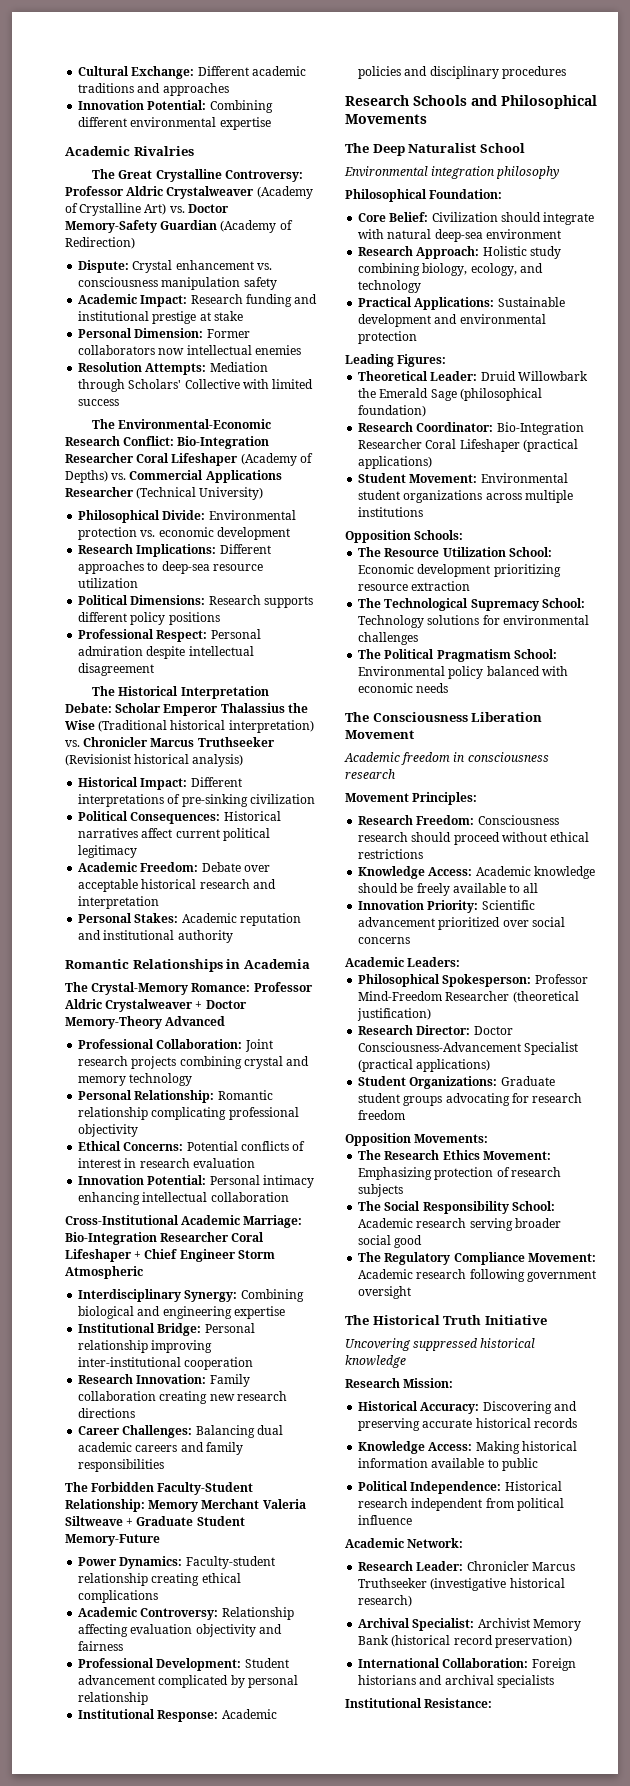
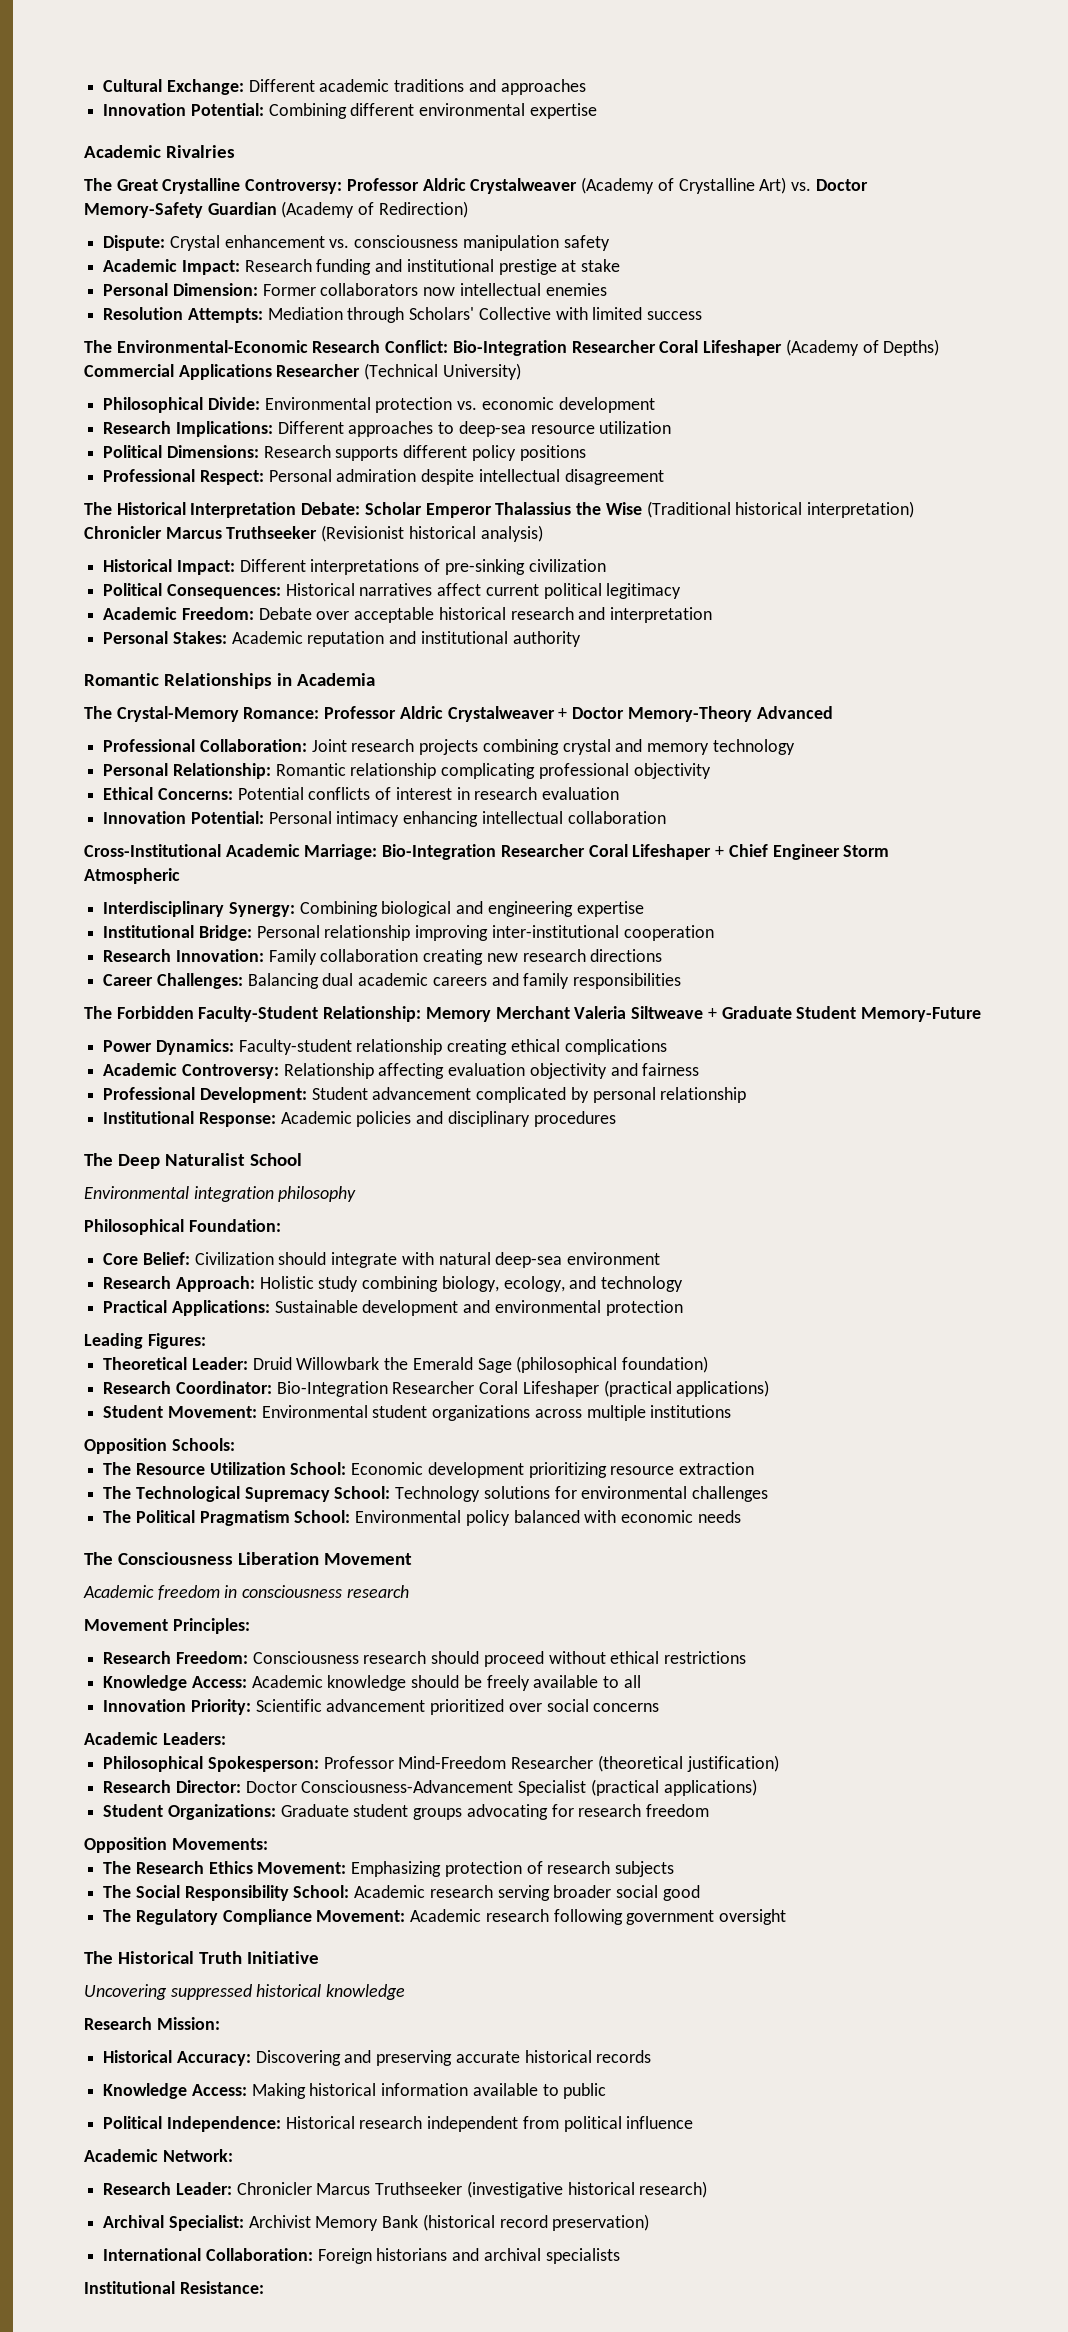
- The Environmental-Economic Research Conflict: Bio-Integration Researcher Coral Lifeshaper (Academy of Depths) vs. Commercial Applications Researcher (Technical University)
+ The Environmental-Economic Research Conflict: Bio-Integration Researcher Coral Lifeshaper (Academy of Depths) Commercial Applications Researcher (Technical University)
- The Historical Interpretation Debate: Scholar Emperor Thalassius the Wise (Traditional historical interpretation) vs. Chronicler Marcus Truthseeker (Revisionist historical analysis)
+ The Historical Interpretation Debate: Scholar Emperor Thalassius the Wise (Traditional historical interpretation) Chronicler Marcus Truthseeker (Revisionist historical analysis)
- Research Schools and Philosophical Movements

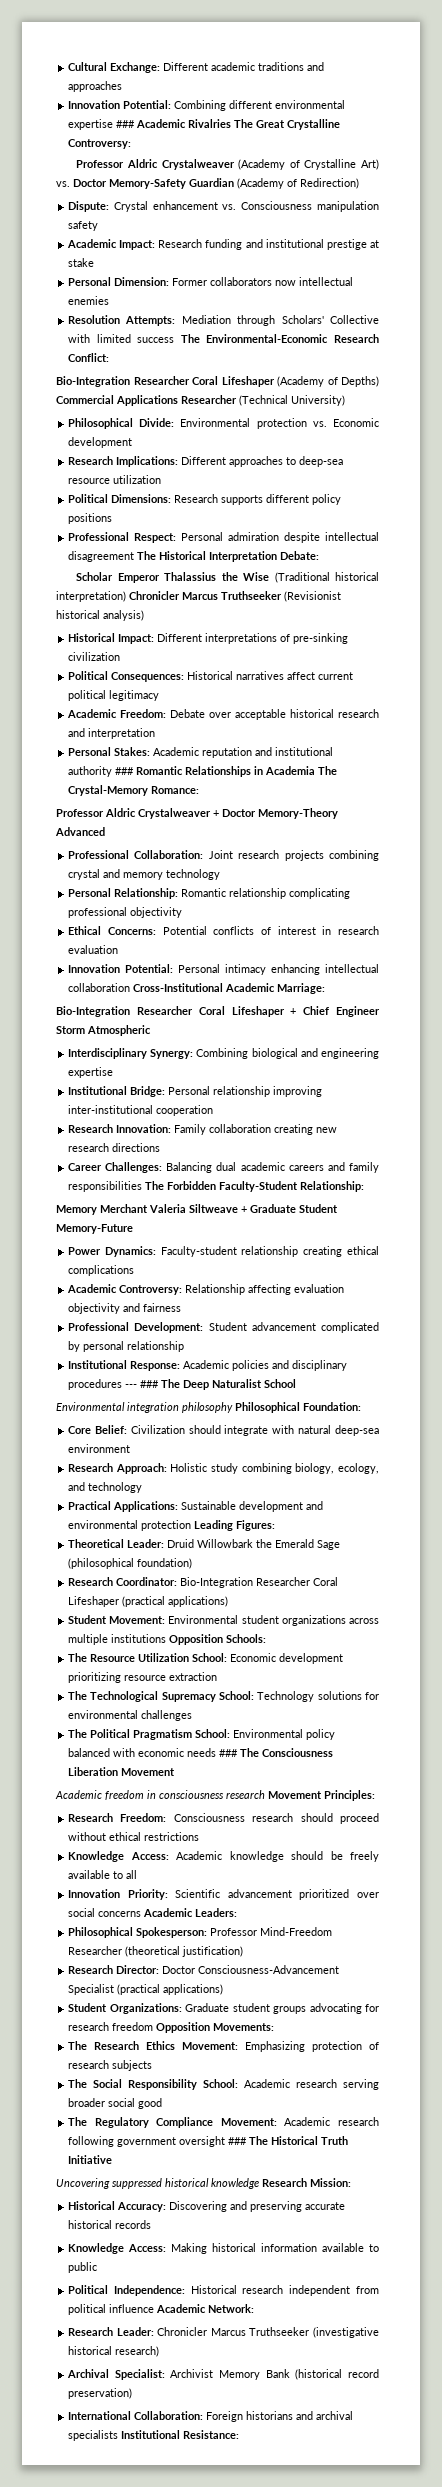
- Innovation Potential: Combining different environmental expertise
- Academic Rivalries
- The Great Crystalline Controversy: Professor Aldric Crystalweaver (Academy of Crystalline Art) vs. Doctor Memory-Safety Guardian (Academy of Redirection)
+ Innovation Potential: Combining different environmental expertise ### Academic Rivalries The Great Crystalline Controversy:
+ Professor Aldric Crystalweaver (Academy of Crystalline Art) vs. Doctor Memory-Safety Guardian (Academy of Redirection)
- Dispute: Crystal enhancement vs. consciousness manipulation safety
+ Dispute: Crystal enhancement vs. Consciousness manipulation safety
- Resolution Attempts: Mediation through Scholars' Collective with limited success
- The Environmental-Economic Research Conflict: Bio-Integration Researcher Coral Lifeshaper (Academy of Depths) Commercial Applications Researcher (Technical University)
+ Resolution Attempts: Mediation through Scholars' Collective with limited success The Environmental-Economic Research Conflict:
+ Bio-Integration Researcher Coral Lifeshaper (Academy of Depths) Commercial Applications Researcher (Technical University)
- Philosophical Divide: Environmental protection vs. economic development
+ Philosophical Divide: Environmental protection vs. Economic development
- Professional Respect: Personal admiration despite intellectual disagreement
- The Historical Interpretation Debate: Scholar Emperor Thalassius the Wise (Traditional historical interpretation) Chronicler Marcus Truthseeker (Revisionist historical analysis)
+ Professional Respect: Personal admiration despite intellectual disagreement The Historical Interpretation Debate:
+ Scholar Emperor Thalassius the Wise (Traditional historical interpretation) Chronicler Marcus Truthseeker (Revisionist historical analysis)
- Personal Stakes: Academic reputation and institutional authority
- Romantic Relationships in Academia
- The Crystal-Memory Romance: Professor Aldric Crystalweaver + Doctor Memory-Theory Advanced
+ Personal Stakes: Academic reputation and institutional authority ### Romantic Relationships in Academia The Crystal-Memory Romance:
+ Professor Aldric Crystalweaver + Doctor Memory-Theory Advanced
- Innovation Potential: Personal intimacy enhancing intellectual collaboration
- Cross-Institutional Academic Marriage: Bio-Integration Researcher Coral Lifeshaper + Chief Engineer Storm Atmospheric
+ Innovation Potential: Personal intimacy enhancing intellectual collaboration Cross-Institutional Academic Marriage:
+ Bio-Integration Researcher Coral Lifeshaper + Chief Engineer Storm Atmospheric
- Career Challenges: Balancing dual academic careers and family responsibilities
- The Forbidden Faculty-Student Relationship: Memory Merchant Valeria Siltweave + Graduate Student Memory-Future
+ Career Challenges: Balancing dual academic careers and family responsibilities The Forbidden Faculty-Student Relationship:
+ Memory Merchant Valeria Siltweave + Graduate Student Memory-Future
- Institutional Response: Academic policies and disciplinary procedures
- The Deep Naturalist School
+ Institutional Response: Academic policies and disciplinary procedures --- ### The Deep Naturalist School
- Environmental integration philosophy
- Philosophical Foundation:
+ Environmental integration philosophy Philosophical Foundation:
- Practical Applications: Sustainable development and environmental protection
- Leading Figures:
+ Practical Applications: Sustainable development and environmental protection Leading Figures:
- Student Movement: Environmental student organizations across multiple institutions
- Opposition Schools:
+ Student Movement: Environmental student organizations across multiple institutions Opposition Schools:
- The Political Pragmatism School: Environmental policy balanced with economic needs
- The Consciousness Liberation Movement
+ The Political Pragmatism School: Environmental policy balanced with economic needs ### The Consciousness Liberation Movement
- Academic freedom in consciousness research
- Movement Principles:
+ Academic freedom in consciousness research Movement Principles:
- Innovation Priority: Scientific advancement prioritized over social concerns
- Academic Leaders:
+ Innovation Priority: Scientific advancement prioritized over social concerns Academic Leaders:
- Student Organizations: Graduate student groups advocating for research freedom
- Opposition Movements:
+ Student Organizations: Graduate student groups advocating for research freedom Opposition Movements:
- The Regulatory Compliance Movement: Academic research following government oversight
- The Historical Truth Initiative
+ The Regulatory Compliance Movement: Academic research following government oversight ### The Historical Truth Initiative
- Uncovering suppressed historical knowledge
- Research Mission:
+ Uncovering suppressed historical knowledge Research Mission:
- Political Independence: Historical research independent from political influence
- Academic Network:
+ Political Independence: Historical research independent from political influence Academic Network:
- International Collaboration: Foreign historians and archival specialists
- Institutional Resistance:
+ International Collaboration: Foreign historians and archival specialists Institutional Resistance:

